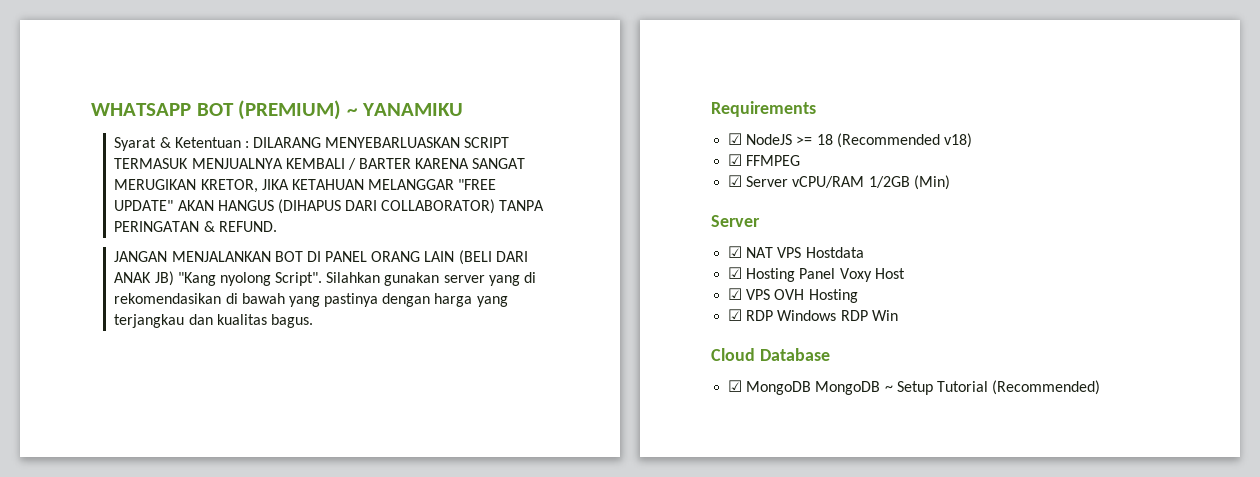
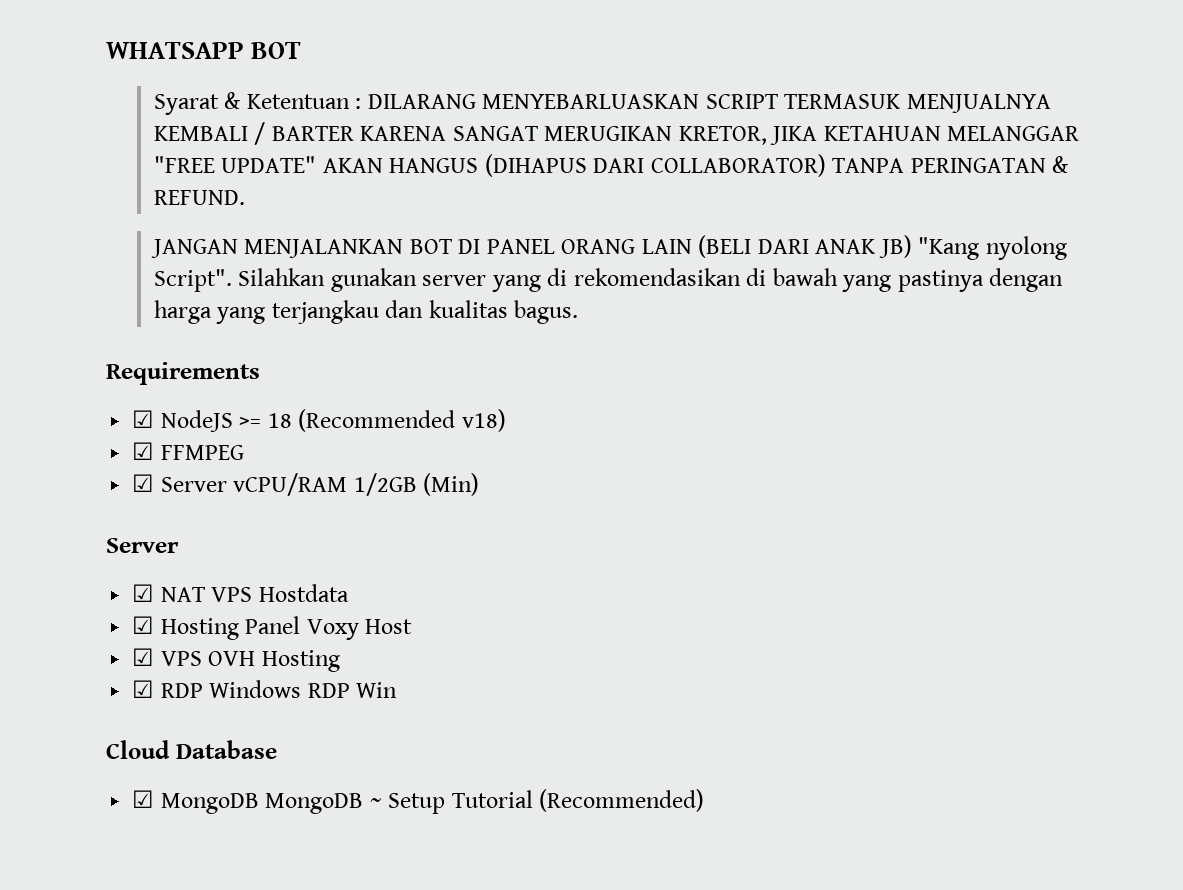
- WHATSAPP BOT (PREMIUM) ~ YANAMIKU
+ WHATSAPP BOT

